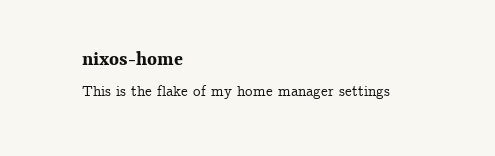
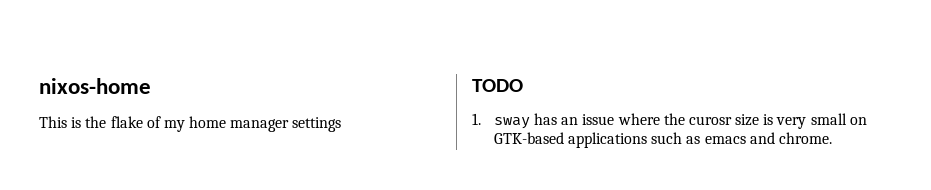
+ TODO
+ 1. sway has an issue where the curosr size is very small on GTK-based applications such as emacs and chrome.

